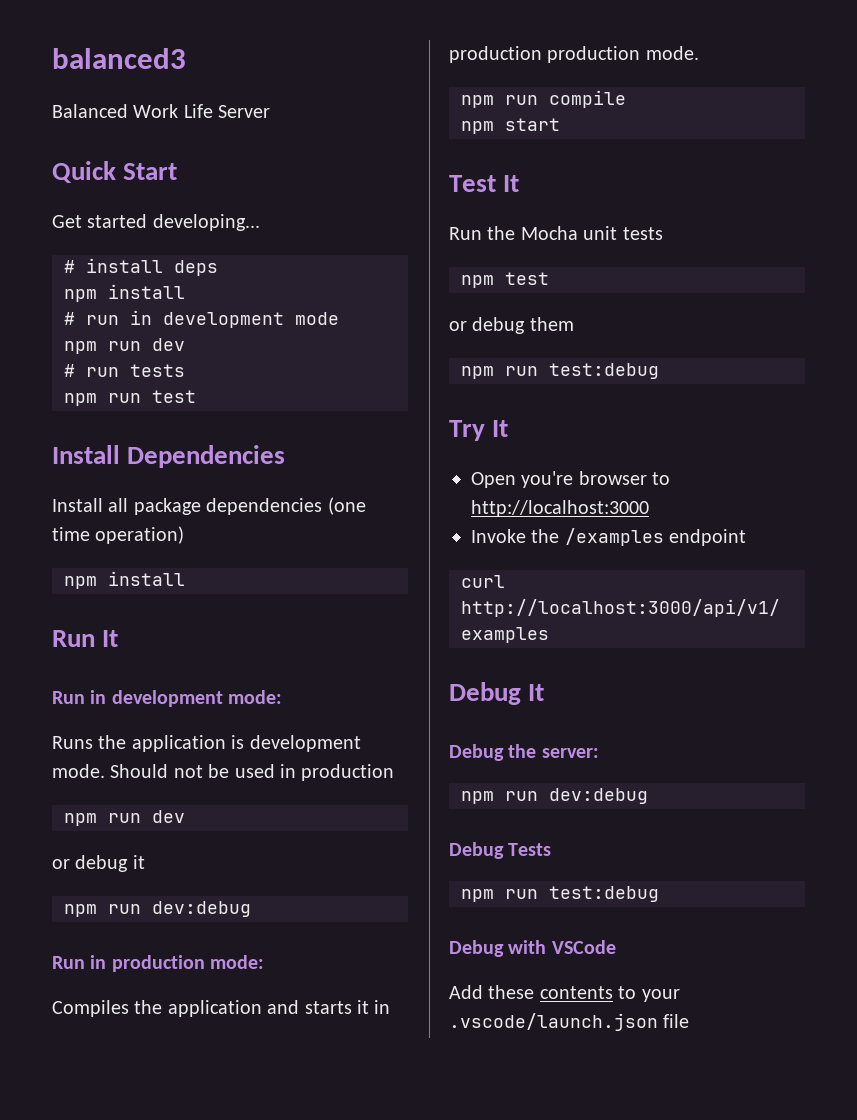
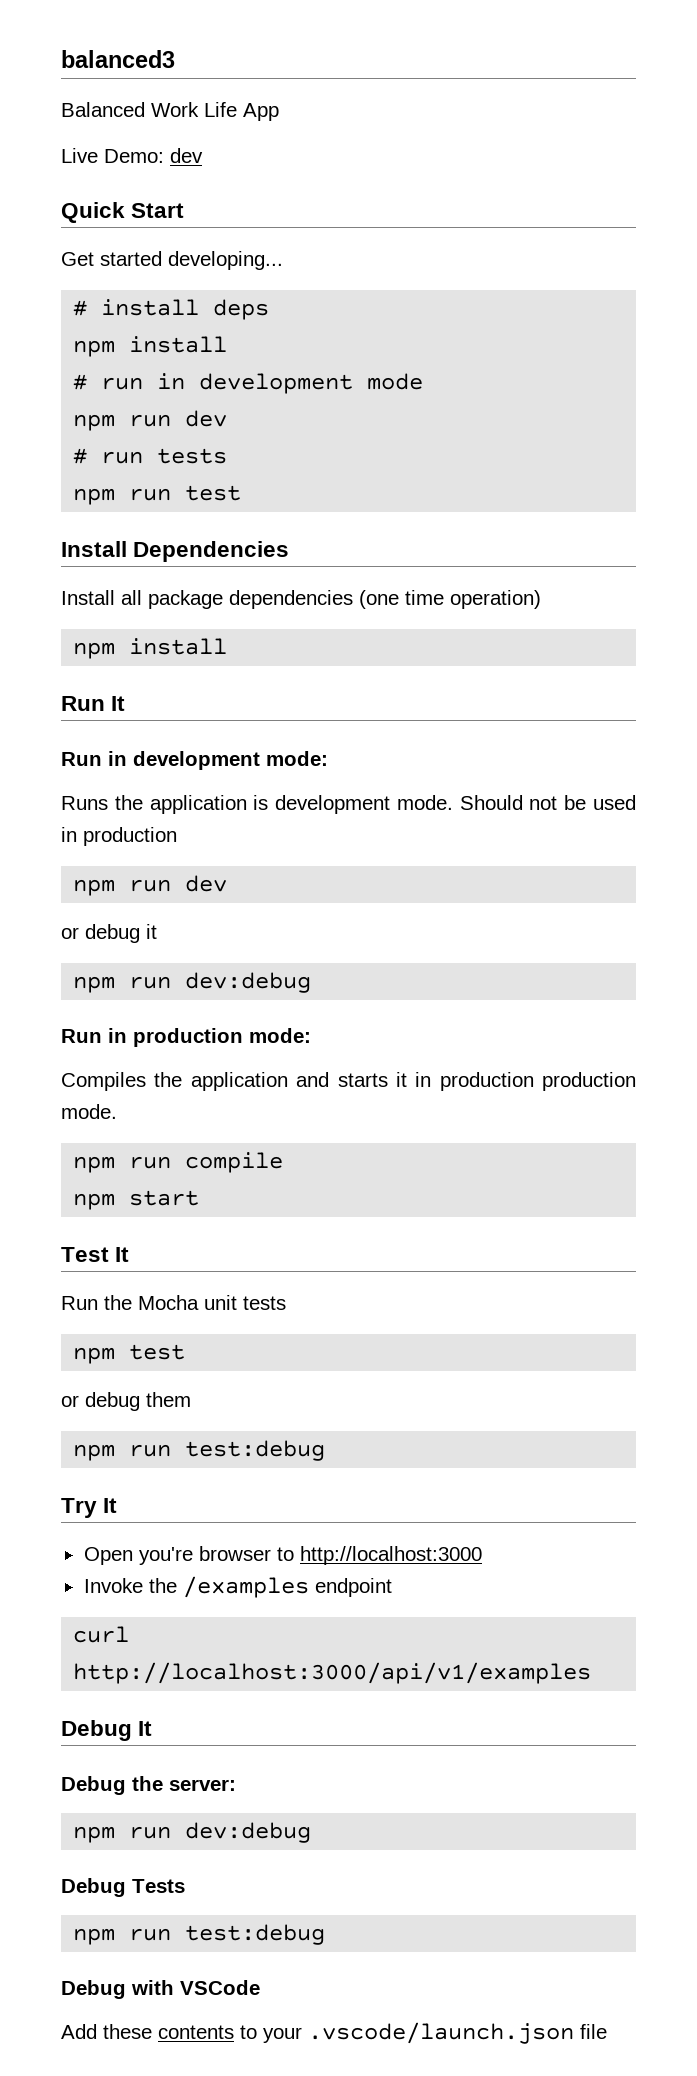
- Balanced Work Life Server
+ Balanced Work Life App
+ Live Demo: dev

